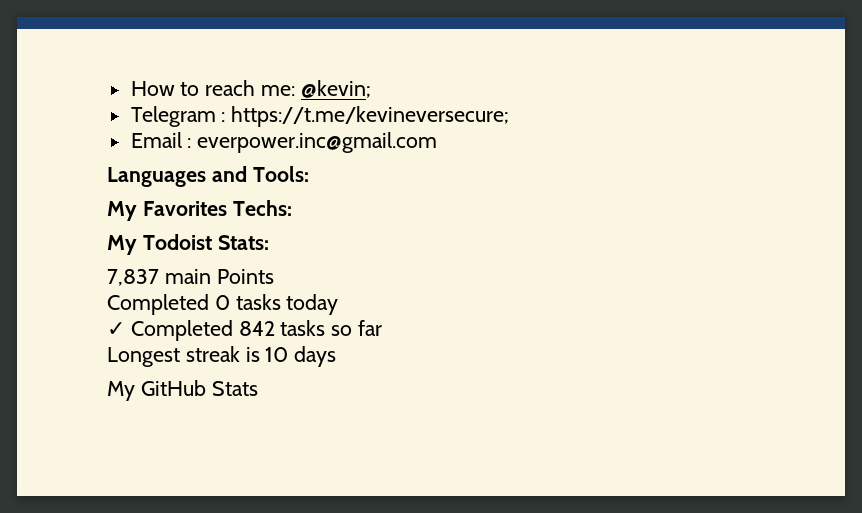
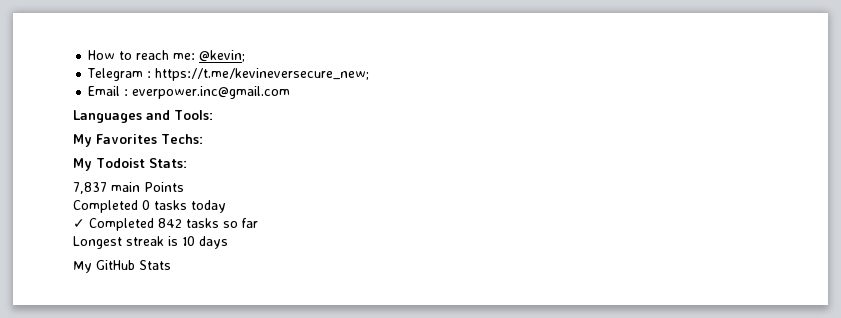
- Telegram : https://t.me/kevineversecure;
+ Telegram : https://t.me/kevineversecure_new;

